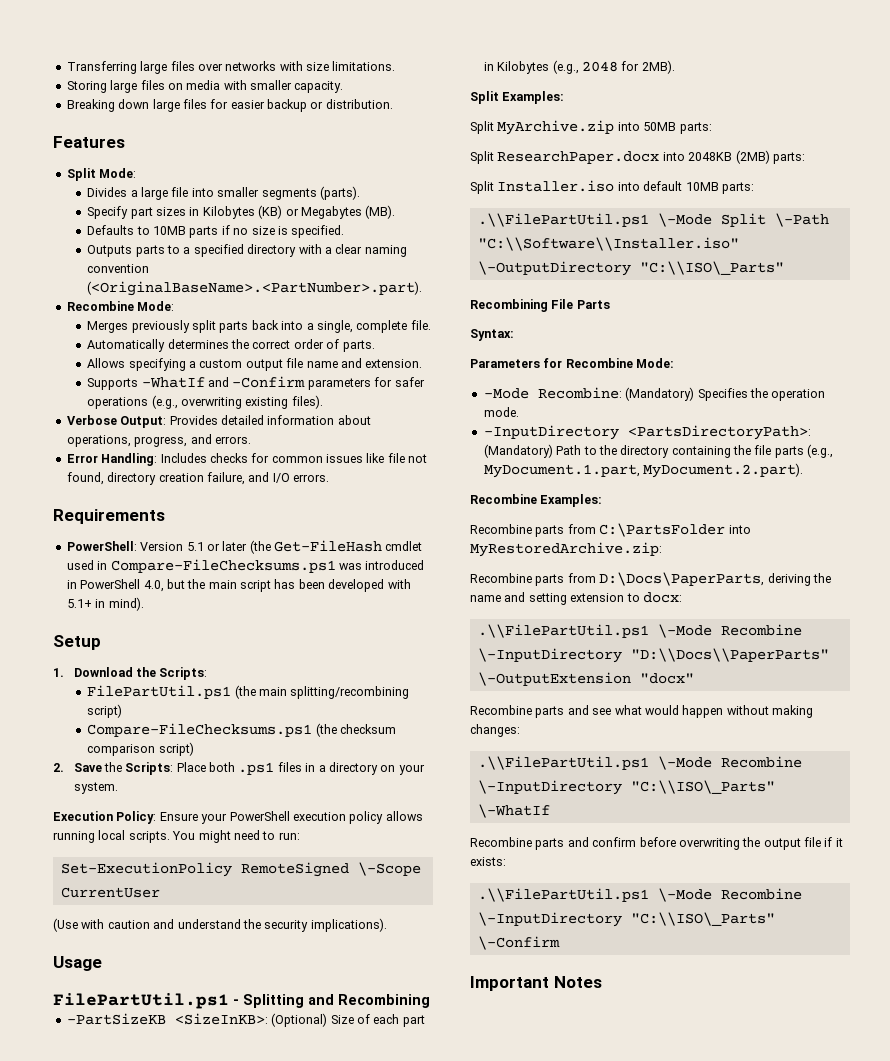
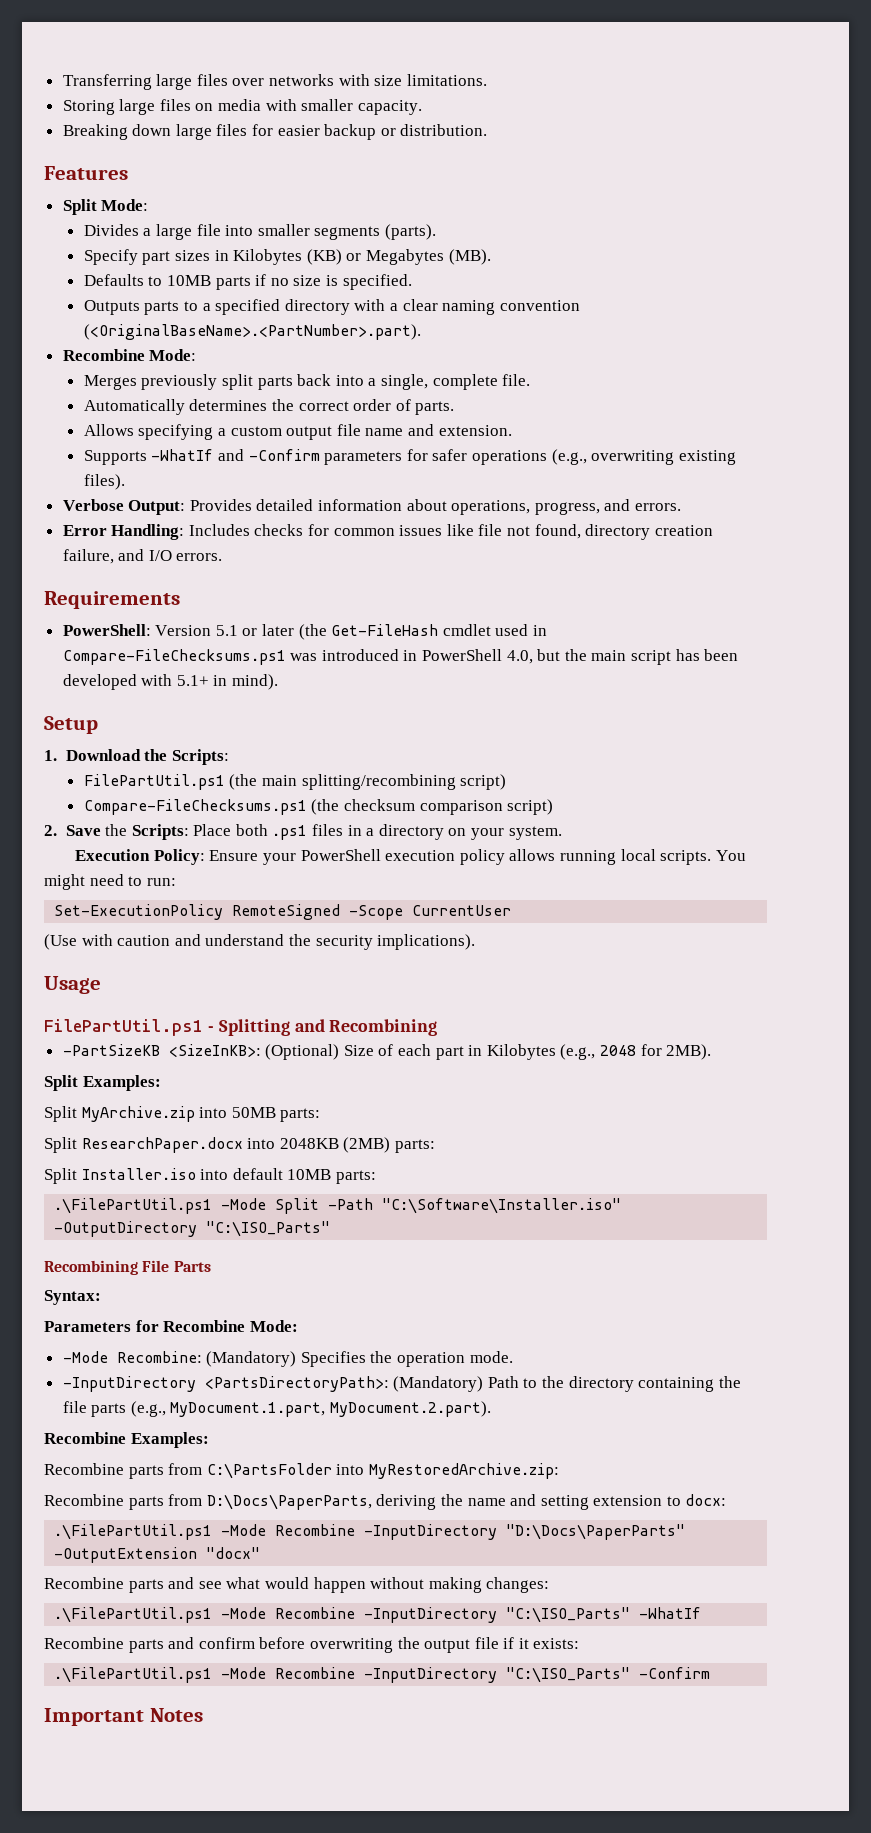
- Set-ExecutionPolicy RemoteSigned \-Scope CurrentUser
+ Set-ExecutionPolicy RemoteSigned -Scope CurrentUser
- .\\FilePartUtil.ps1 \-Mode Split \-Path "C:\\Software\\Installer.iso" \-OutputDirectory "C:\\ISO\_Parts"
+ .\FilePartUtil.ps1 -Mode Split -Path "C:\Software\Installer.iso" -OutputDirectory "C:\ISO_Parts"
- .\\FilePartUtil.ps1 \-Mode Recombine \-InputDirectory "D:\\Docs\\PaperParts" \-OutputExtension "docx"
+ .\FilePartUtil.ps1 -Mode Recombine -InputDirectory "D:\Docs\PaperParts" -OutputExtension "docx"
- .\\FilePartUtil.ps1 \-Mode Recombine \-InputDirectory "C:\\ISO\_Parts" \-WhatIf
+ .\FilePartUtil.ps1 -Mode Recombine -InputDirectory "C:\ISO_Parts" -WhatIf
- .\\FilePartUtil.ps1 \-Mode Recombine \-InputDirectory "C:\\ISO\_Parts" \-Confirm
+ .\FilePartUtil.ps1 -Mode Recombine -InputDirectory "C:\ISO_Parts" -Confirm

